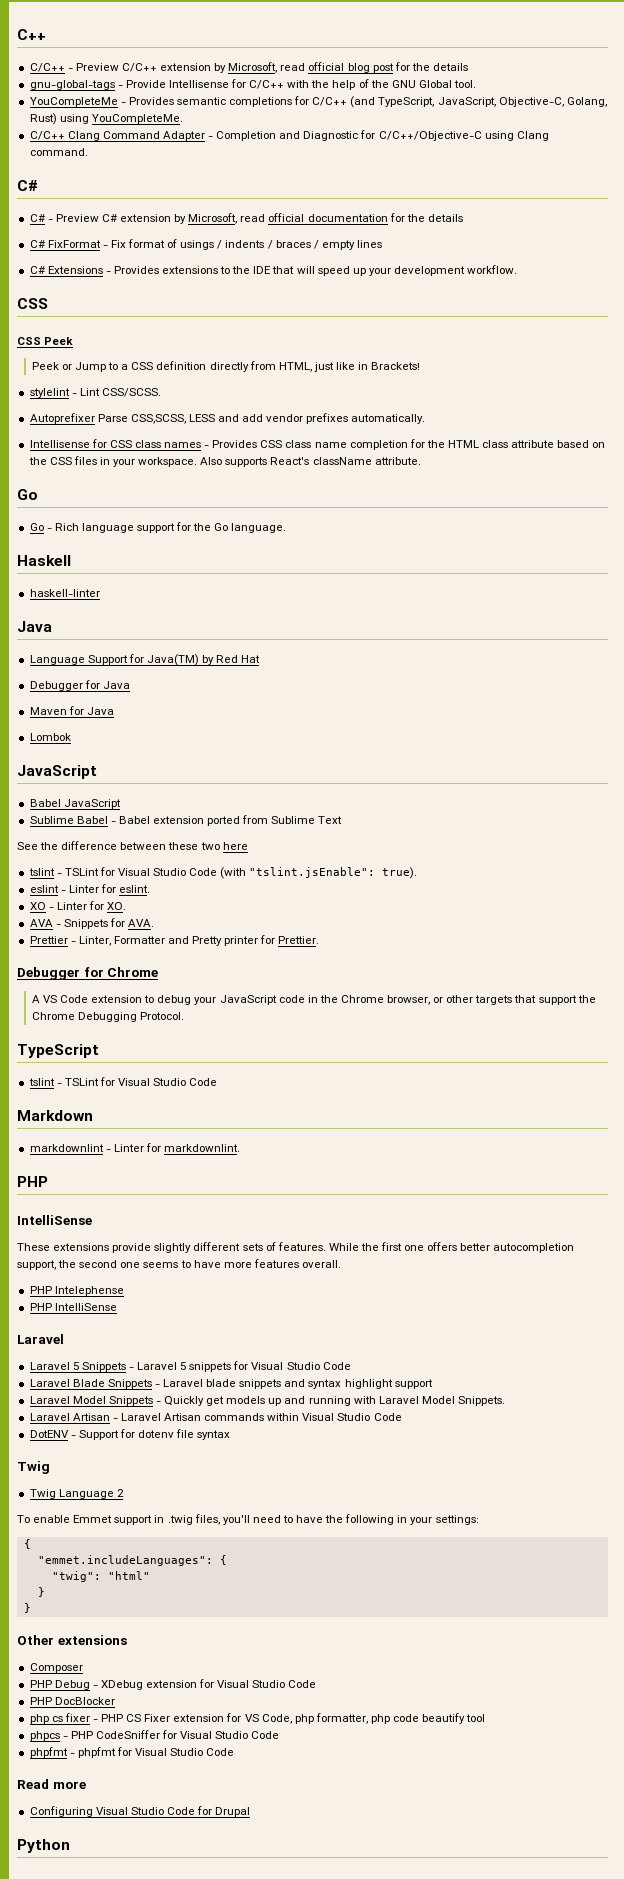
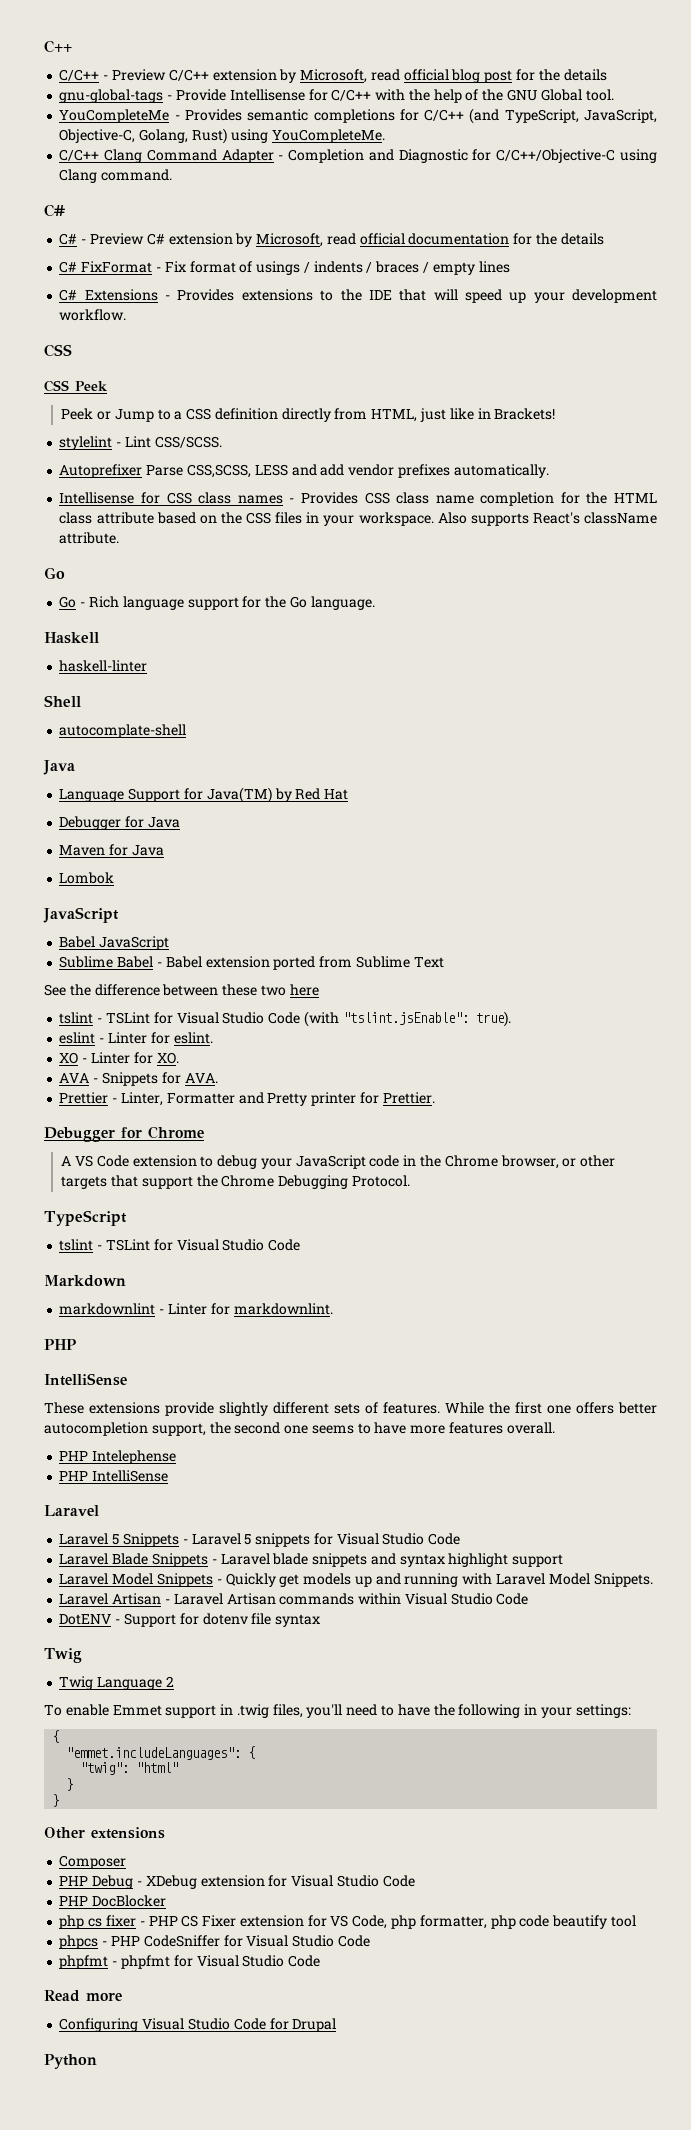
+ Shell
+ autocomplate-shell

